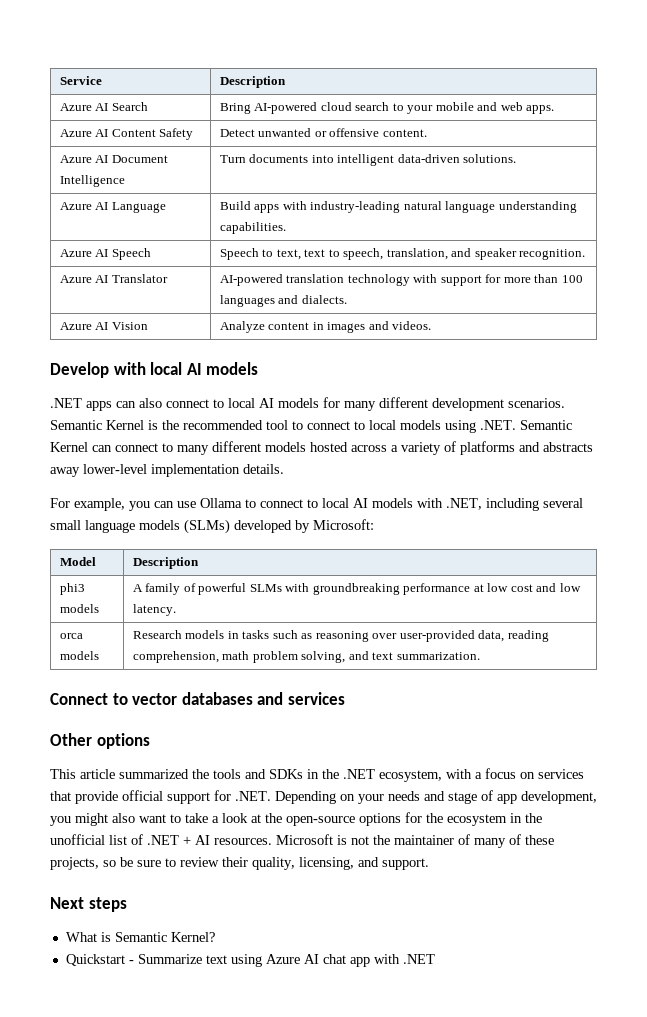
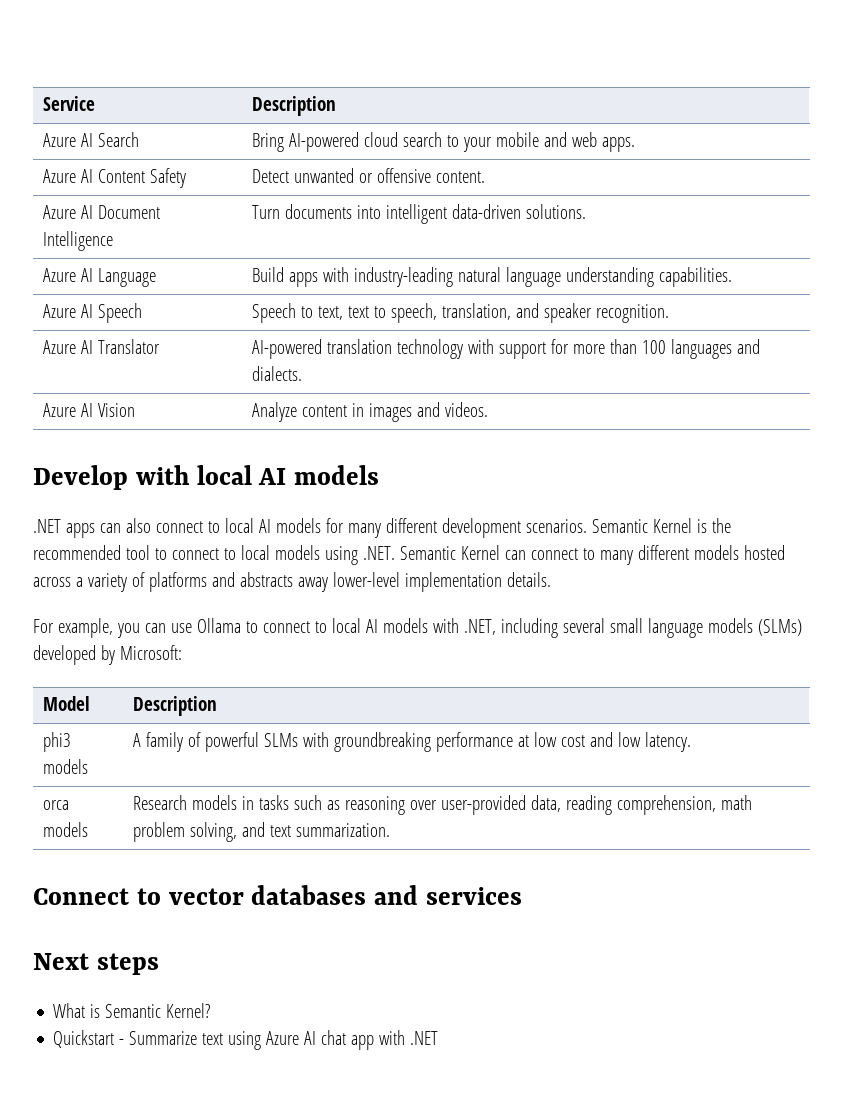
- Other options
- This article summarized the tools and SDKs in the .NET ecosystem, with a focus on services that provide official support for .NET. Depending on your needs and stage of app development, you might also want to take a look at the open-source options for the ecosystem in the unofficial list of .NET + AI resources. Microsoft is not the maintainer of many of these projects, so be sure to review their quality, licensing, and support.

